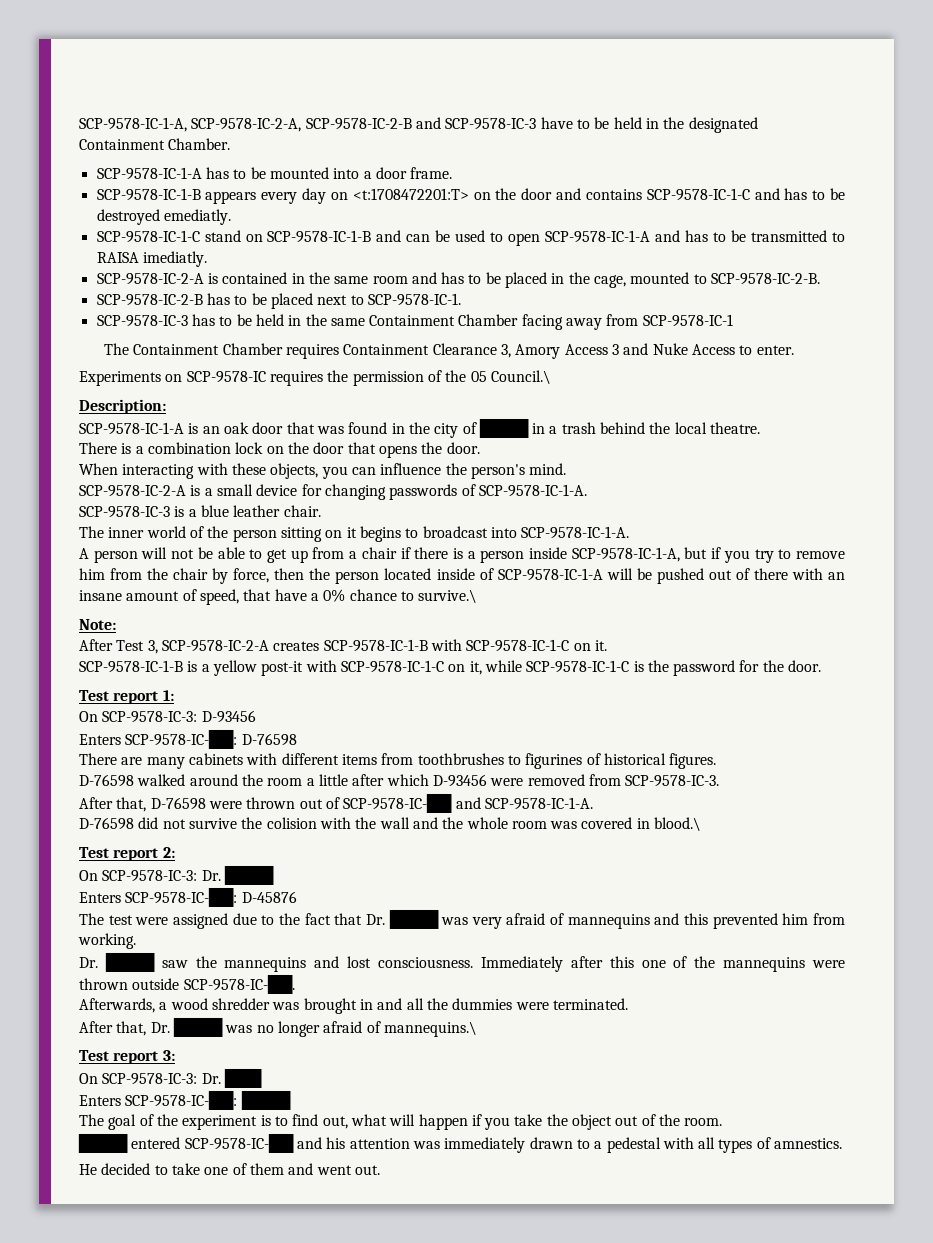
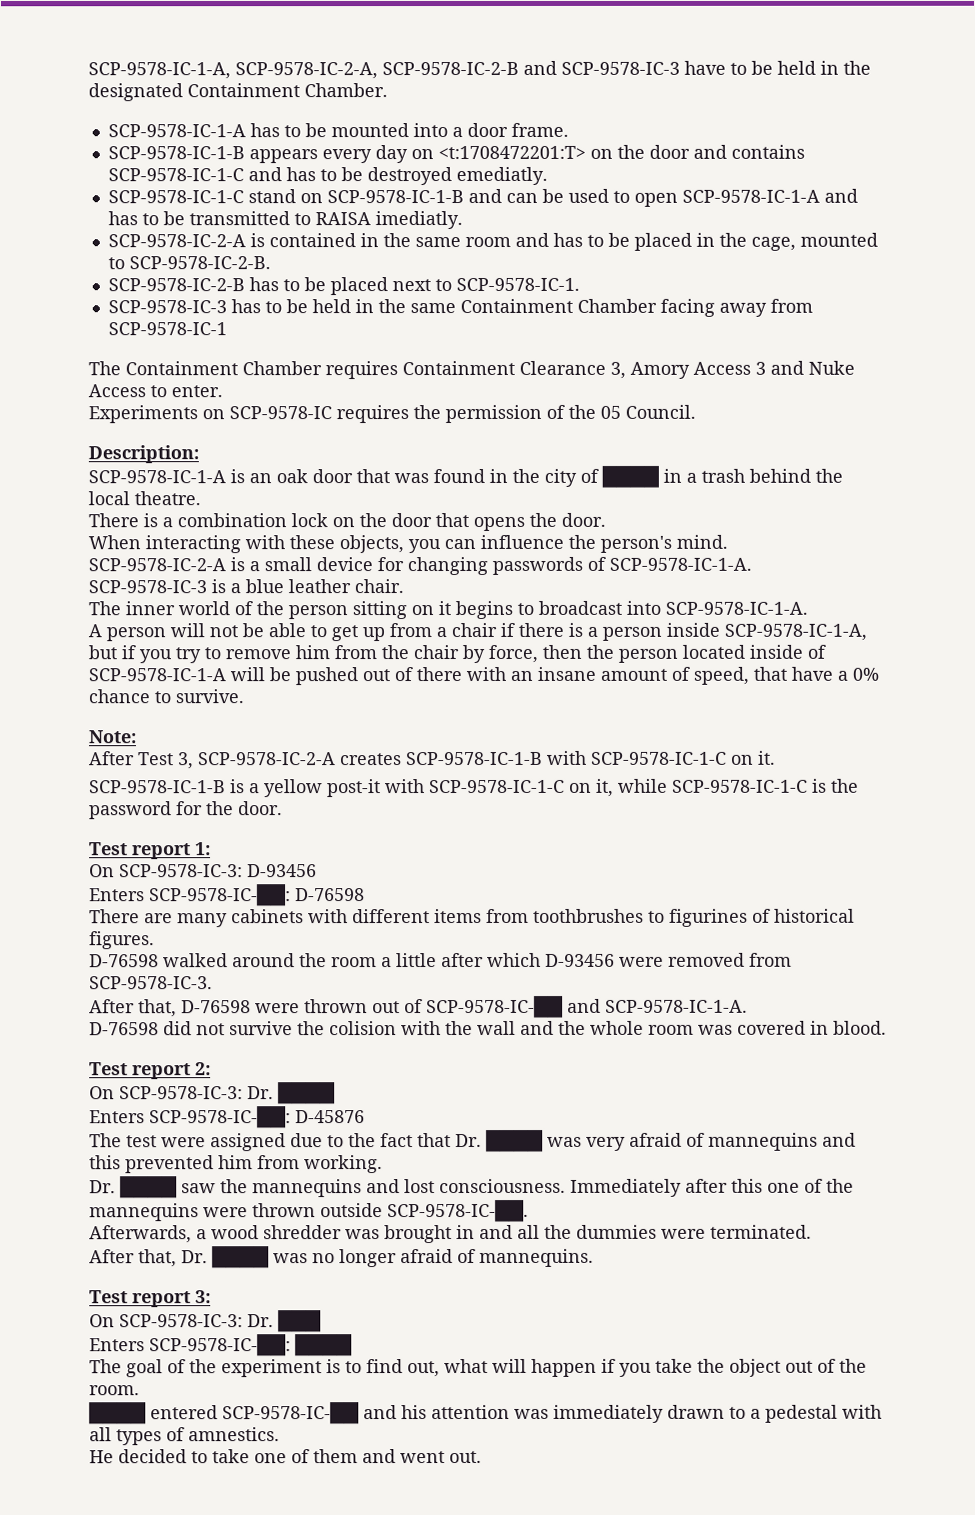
- Experiments on SCP-9578-IC requires the permission of the 05 Council.\
+ Experiments on SCP-9578-IC requires the permission of the 05 Council.
- A person will not be able to get up from a chair if there is a person inside SCP-9578-IC-1-A, but if you try to remove him from the chair by force, then the person located inside of SCP-9578-IC-1-A will be pushed out of there with an insane amount of speed, that have a 0% chance to survive.\
+ A person will not be able to get up from a chair if there is a person inside SCP-9578-IC-1-A, but if you try to remove him from the chair by force, then the person located inside of SCP-9578-IC-1-A will be pushed out of there with an insane amount of speed, that have a 0% chance to survive.
- D-76598 did not survive the colision with the wall and the whole room was covered in blood.\
+ D-76598 did not survive the colision with the wall and the whole room was covered in blood.
- After that, Dr. ████ was no longer afraid of mannequins.\
+ After that, Dr. ████ was no longer afraid of mannequins.

